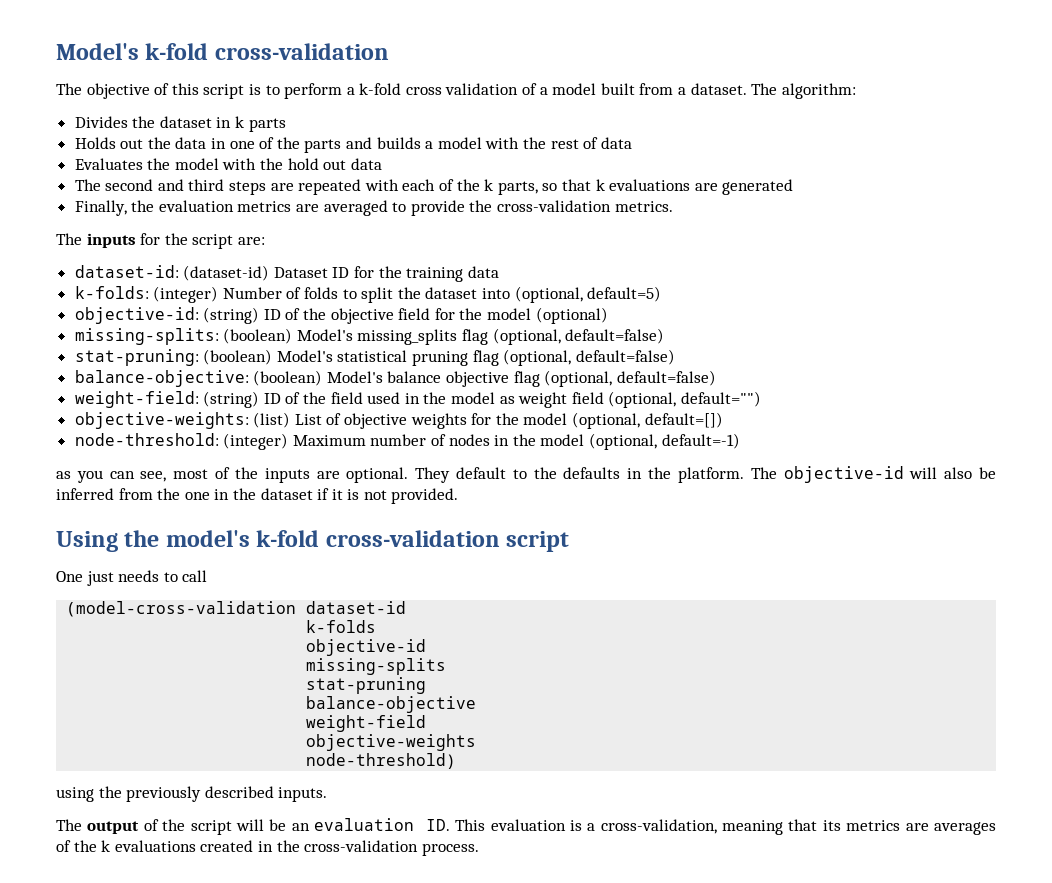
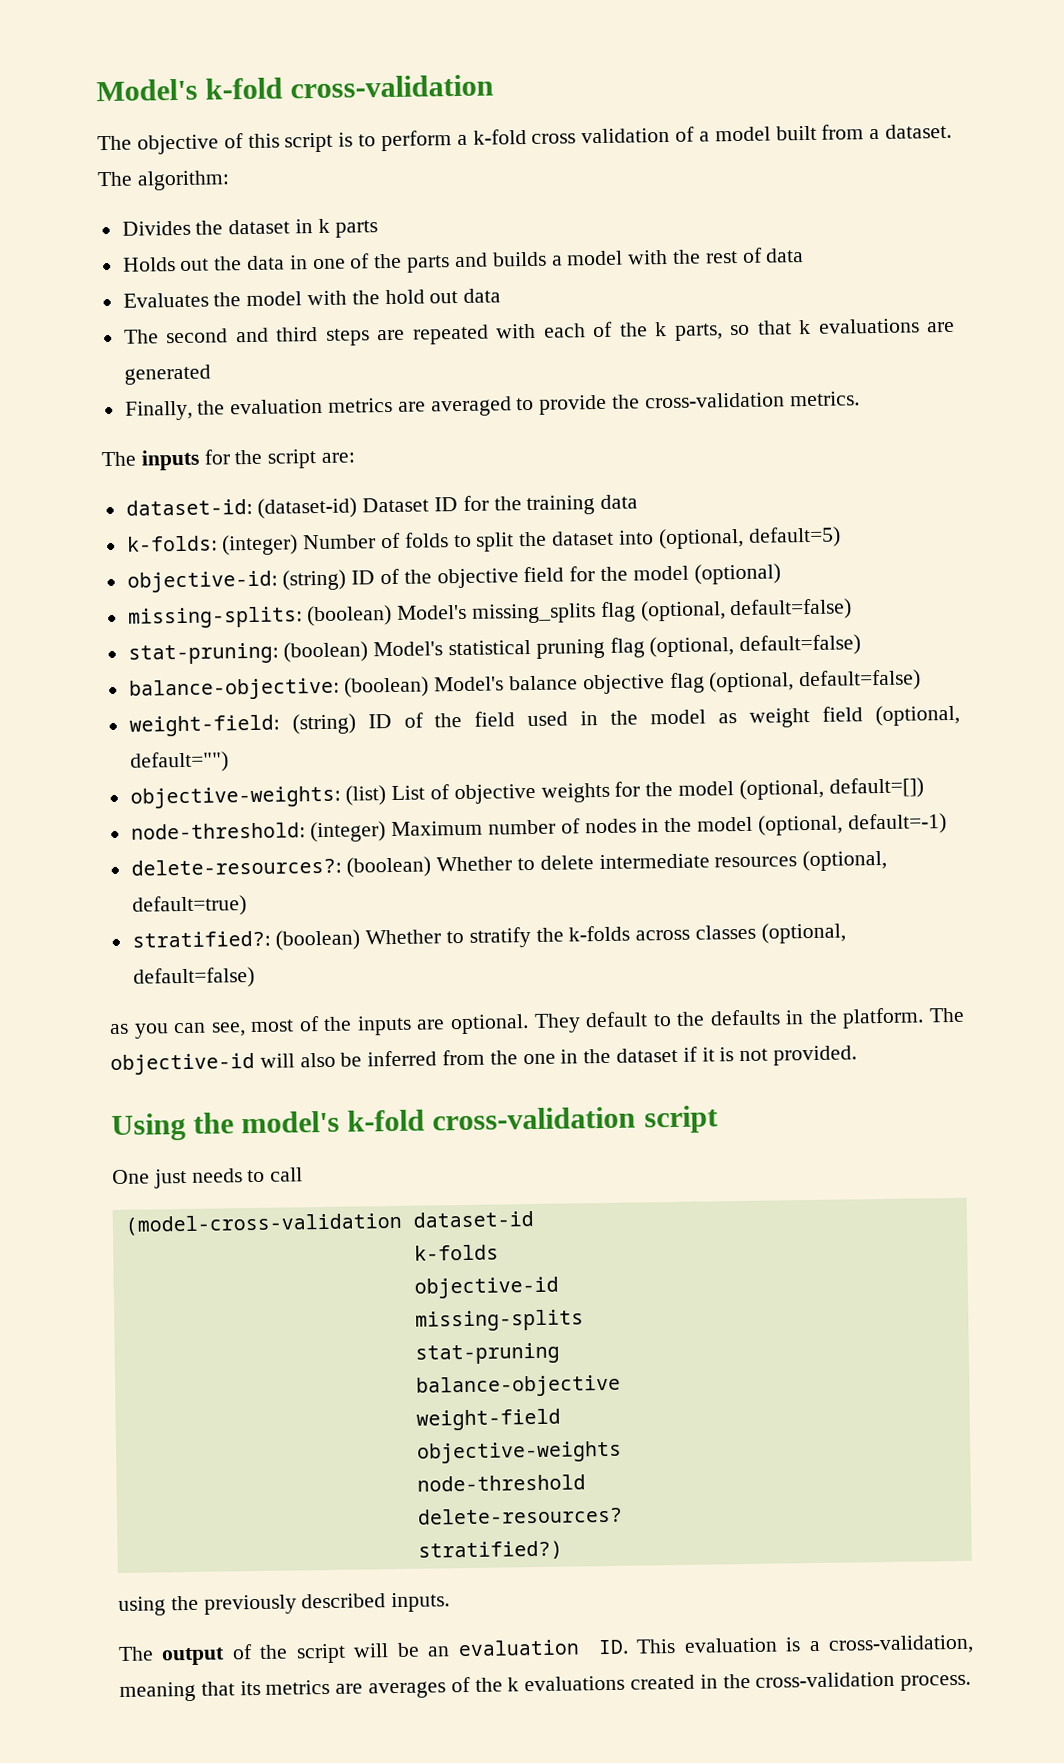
+ delete-resources?: (boolean) Whether to delete intermediate resources (optional, default=true)
+ stratified?: (boolean) Whether to stratify the k-folds across classes (optional, default=false)
- node-threshold)
+ node-threshold
+ delete-resources?
+ stratified?)

